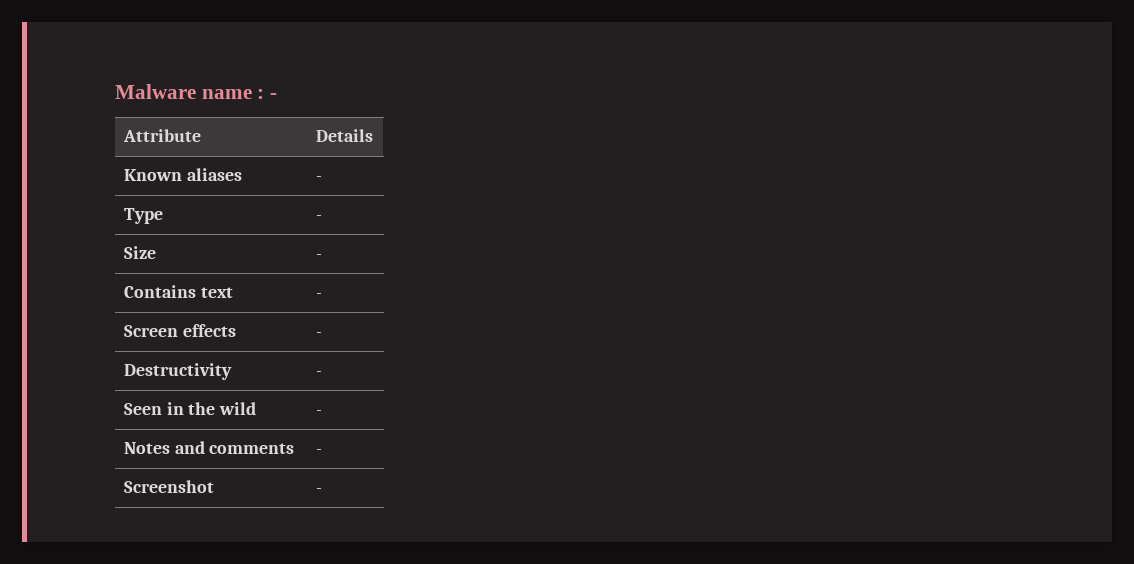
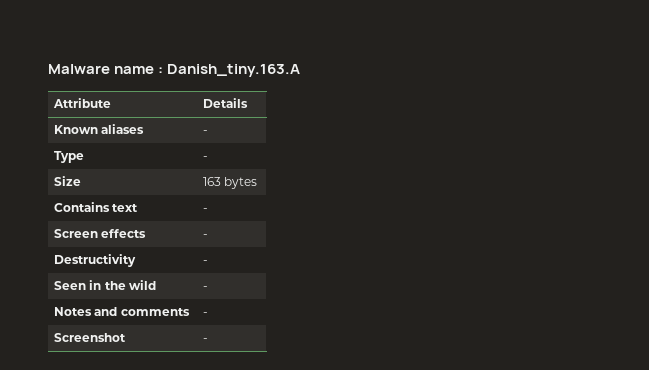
- Malware name : -
+ Malware name : Danish_tiny.163.A
- Size | -
+ Size | 163 bytes

